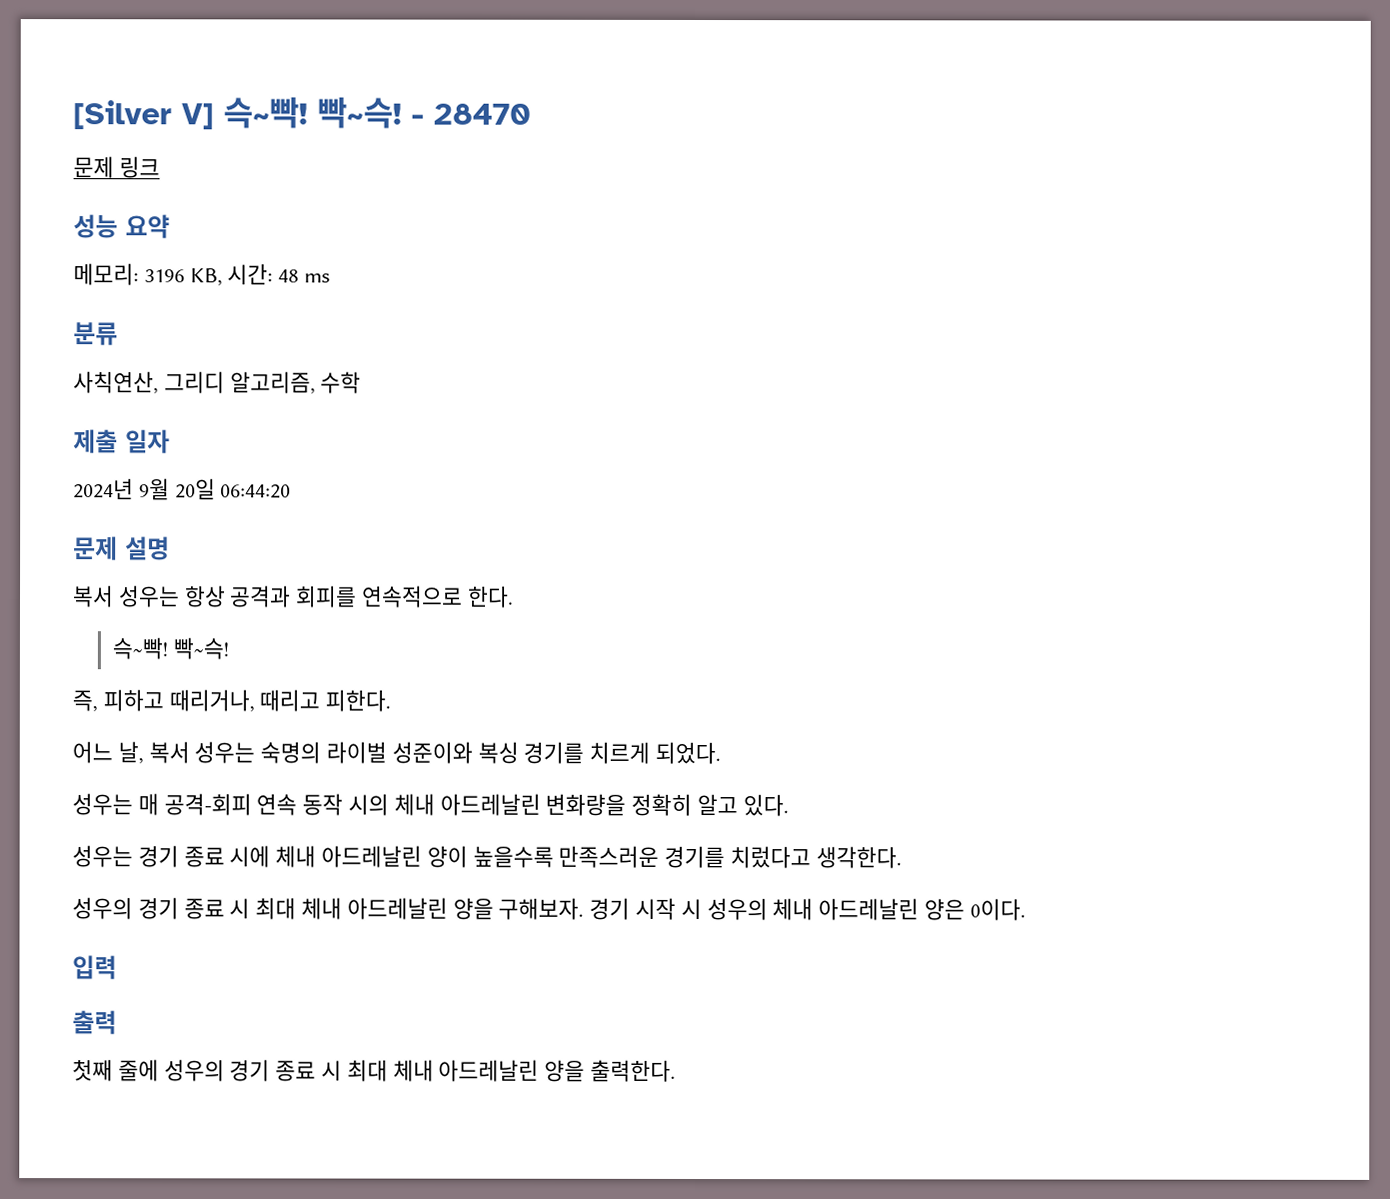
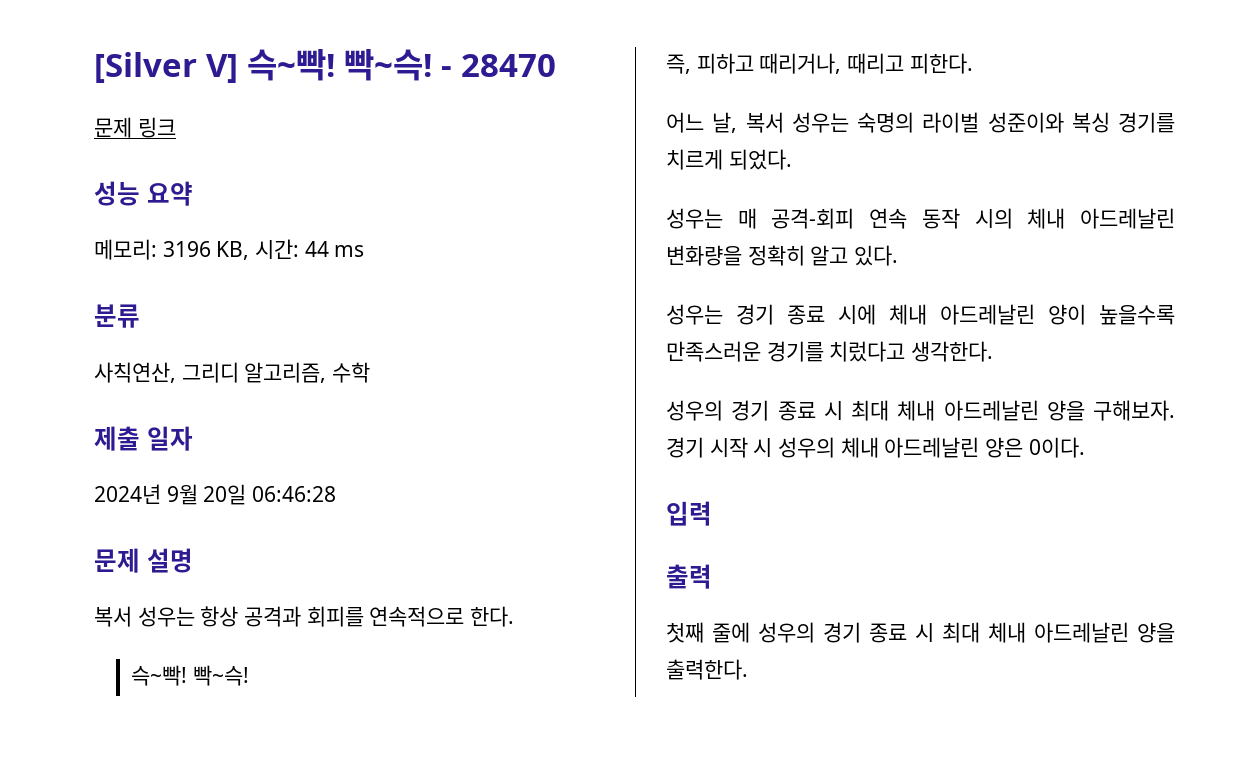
- 메모리: 3196 KB, 시간: 48 ms
+ 메모리: 3196 KB, 시간: 44 ms
- 2024년 9월 20일 06:44:20
+ 2024년 9월 20일 06:46:28

